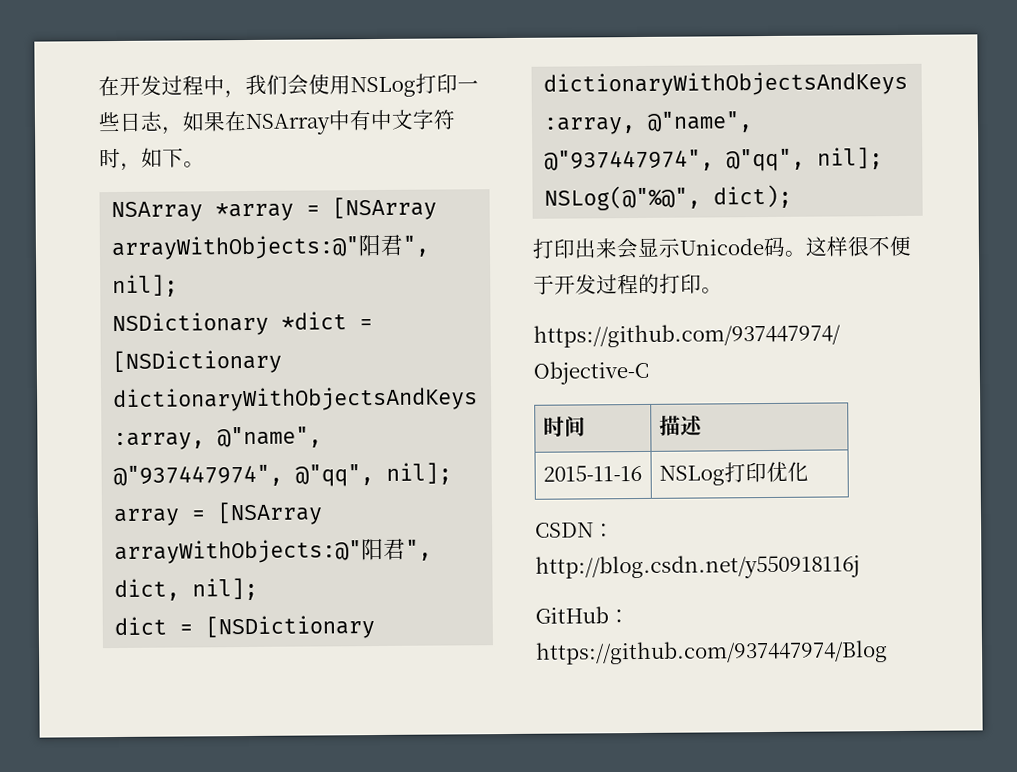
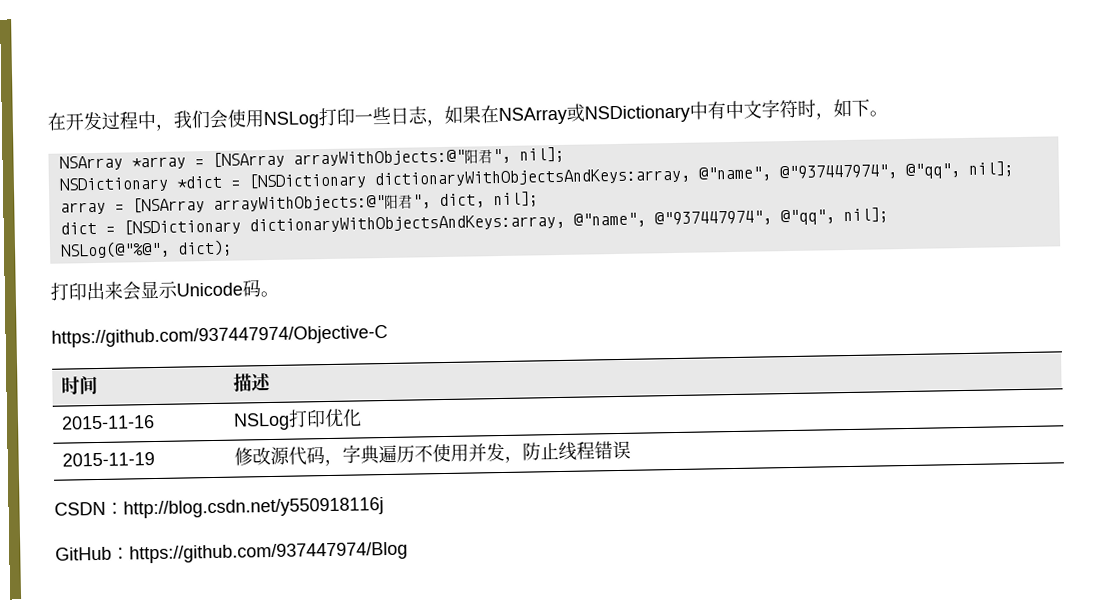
- 在开发过程中，我们会使用NSLog打印一些日志，如果在NSArray中有中文字符时，如下。
+ 在开发过程中，我们会使用NSLog打印一些日志，如果在NSArray或NSDictionary中有中文字符时，如下。
- 这样很不便于开发过程的打印。
+ 2015-11-19 | 修改源代码，字典遍历不使用并发，防止线程错误

